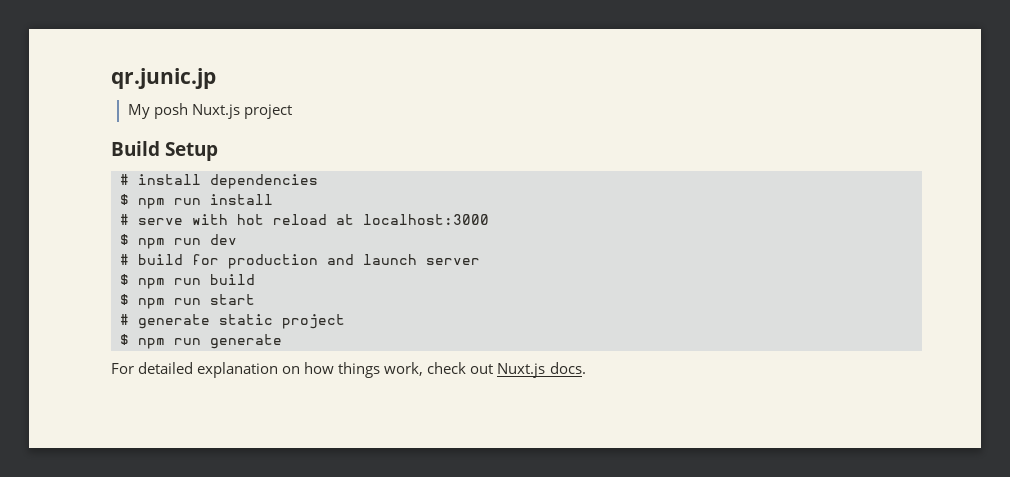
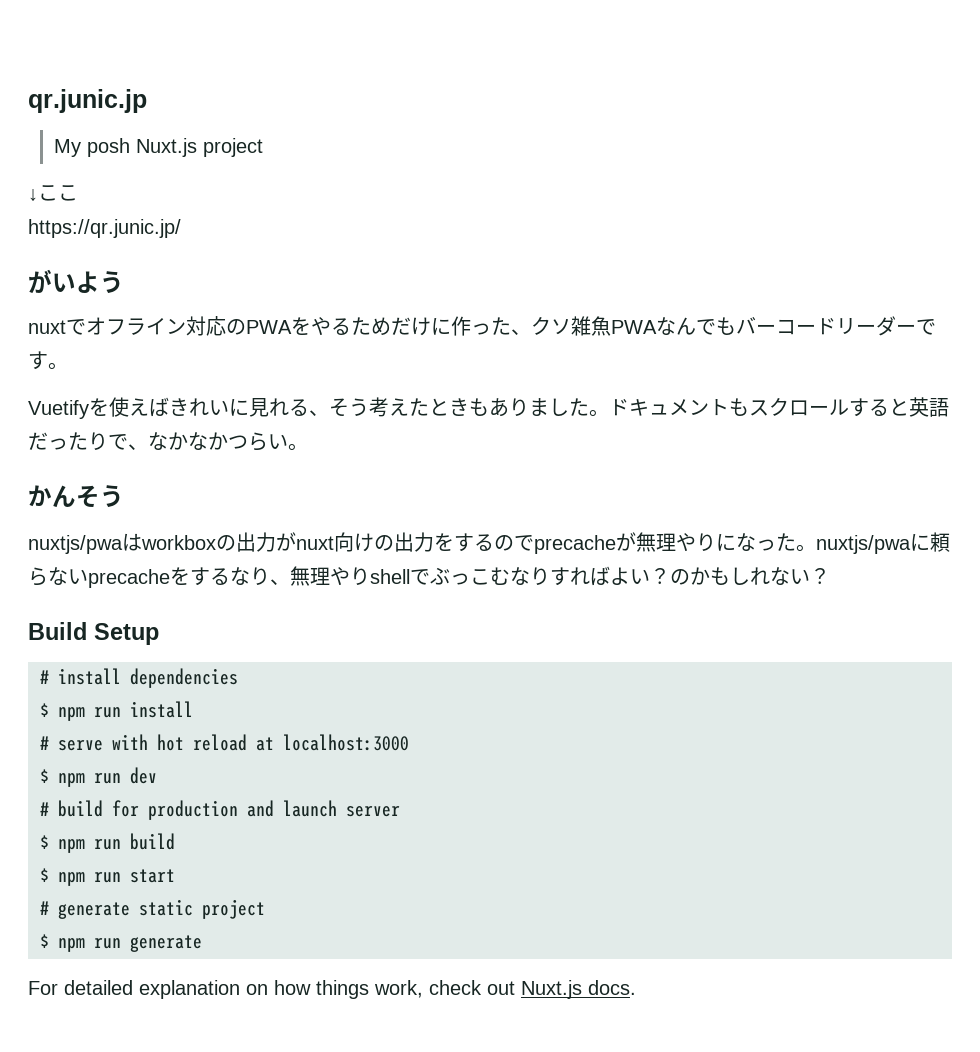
+ ↓ここ
+ https://qr.junic.jp/
+ がいよう
+ nuxtでオフライン対応のPWAをやるためだけに作った、クソ雑魚PWAなんでもバーコードリーダーです。
+ Vuetifyを使えばきれいに見れる、そう考えたときもありました。ドキュメントもスクロールすると英語だったりで、なかなかつらい。
+ かんそう
+ nuxtjs/pwaはworkboxの出力がnuxt向けの出力をするのでprecacheが無理やりになった。nuxtjs/pwaに頼らないprecacheをするなり、無理やりshellでぶっこむなりすればよい？のかもしれない？

